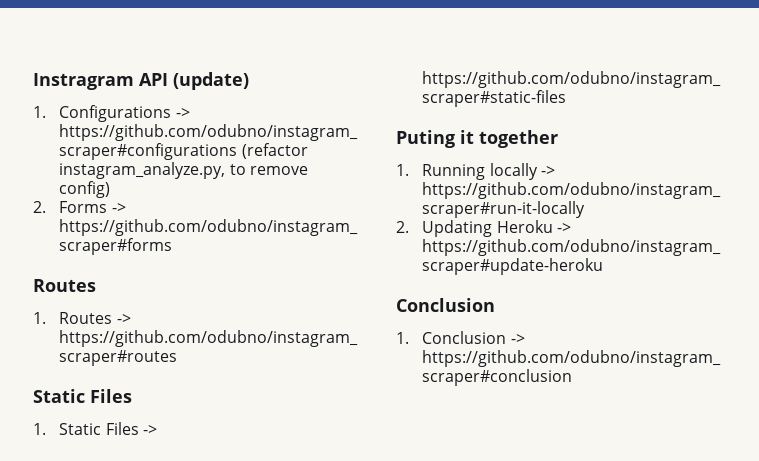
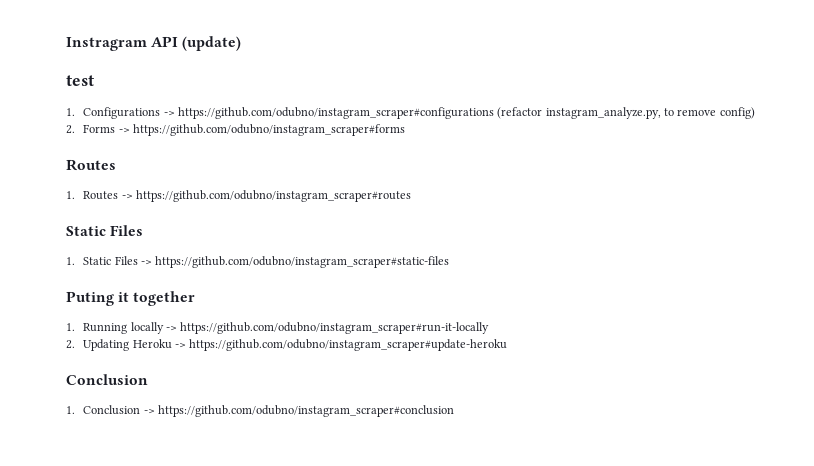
+ test

